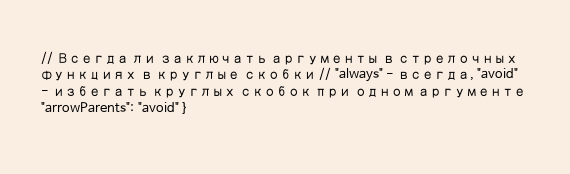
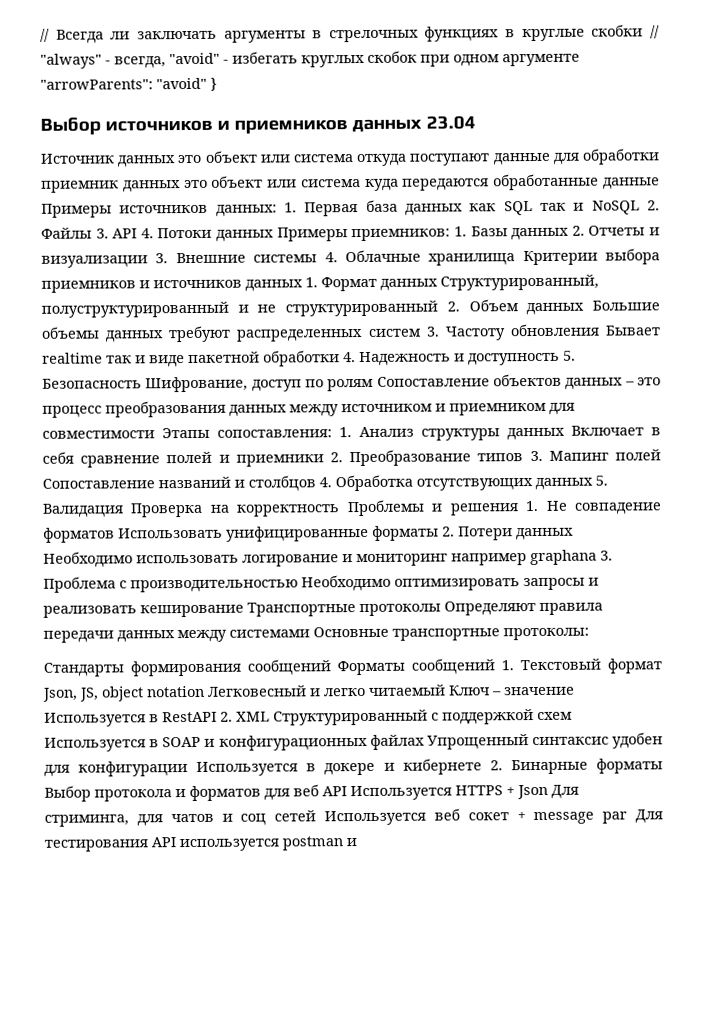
+ Выбор источников и приемников данных 23.04
+ Источник данных это объект или система откуда поступают данные для обработки приемник данных это объект или система куда передаются обработанные данные Примеры источников данных: 1. Первая база данных как SQL так и NoSQL 2. Файлы 3. API 4. Потоки данных Примеры приемников: 1. Базы данных 2. Отчеты и визуализации 3. Внешние системы 4. Облачные хранилища Критерии выбора приемников и источников данных 1. Формат данных Структурированный, полуструктурированный и не структурированный 2. Объем данных Большие объемы данных требуют распределенных систем 3. Частоту обновления Бывает realtime так и виде пакетной обработки 4. Надежность и доступность 5. Безопасность Шифрование, доступ по ролям Сопоставление объектов данных – это процесс преобразования данных между источником и приемником для совместимости Этапы сопоставления: 1. Анализ структуры данных Включает в себя сравнение полей и приемники 2. Преобразование типов 3. Мапинг полей Сопоставление названий и столбцов 4. Обработка отсутствующих данных 5. Валидация Проверка на корректность Проблемы и решения 1. Не совпадение форматов Использовать унифицированные форматы 2. Потери данных Необходимо использовать логирование и мониторинг например graphana 3. Проблема с производительностью Необходимо оптимизировать запросы и реализовать кеширование Транспортные протоколы Определяют правила передачи данных между системами Основные транспортные протоколы:
+ Стандарты формирования сообщений Форматы сообщений 1. Текстовый формат Json, JS, object notation Легковесный и легко читаемый Ключ – значение Используется в RestAPI 2. XML Структурированный с поддержкой схем Используется в SOAP и конфигурационных файлах Упрощенный синтаксис удобен для конфигурации Используется в докере и кибернете 2. Бинарные форматы Выбор протокола и форматов для веб API Используется HTTPS + Json Для стриминга, для чатов и соц сетей Используется веб сокет + message par Для тестирования API используется postman и

